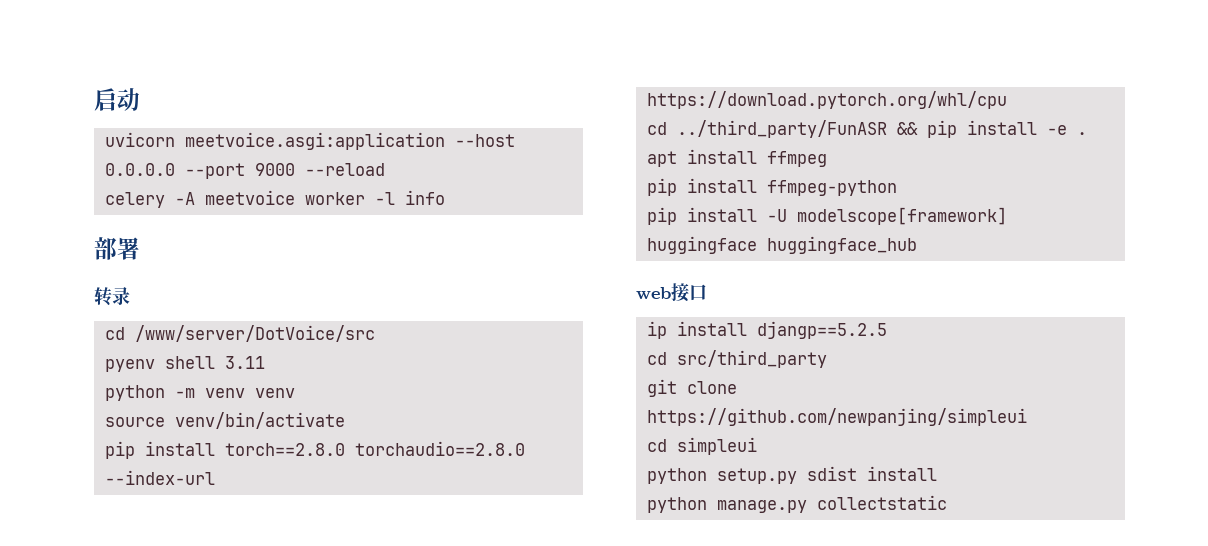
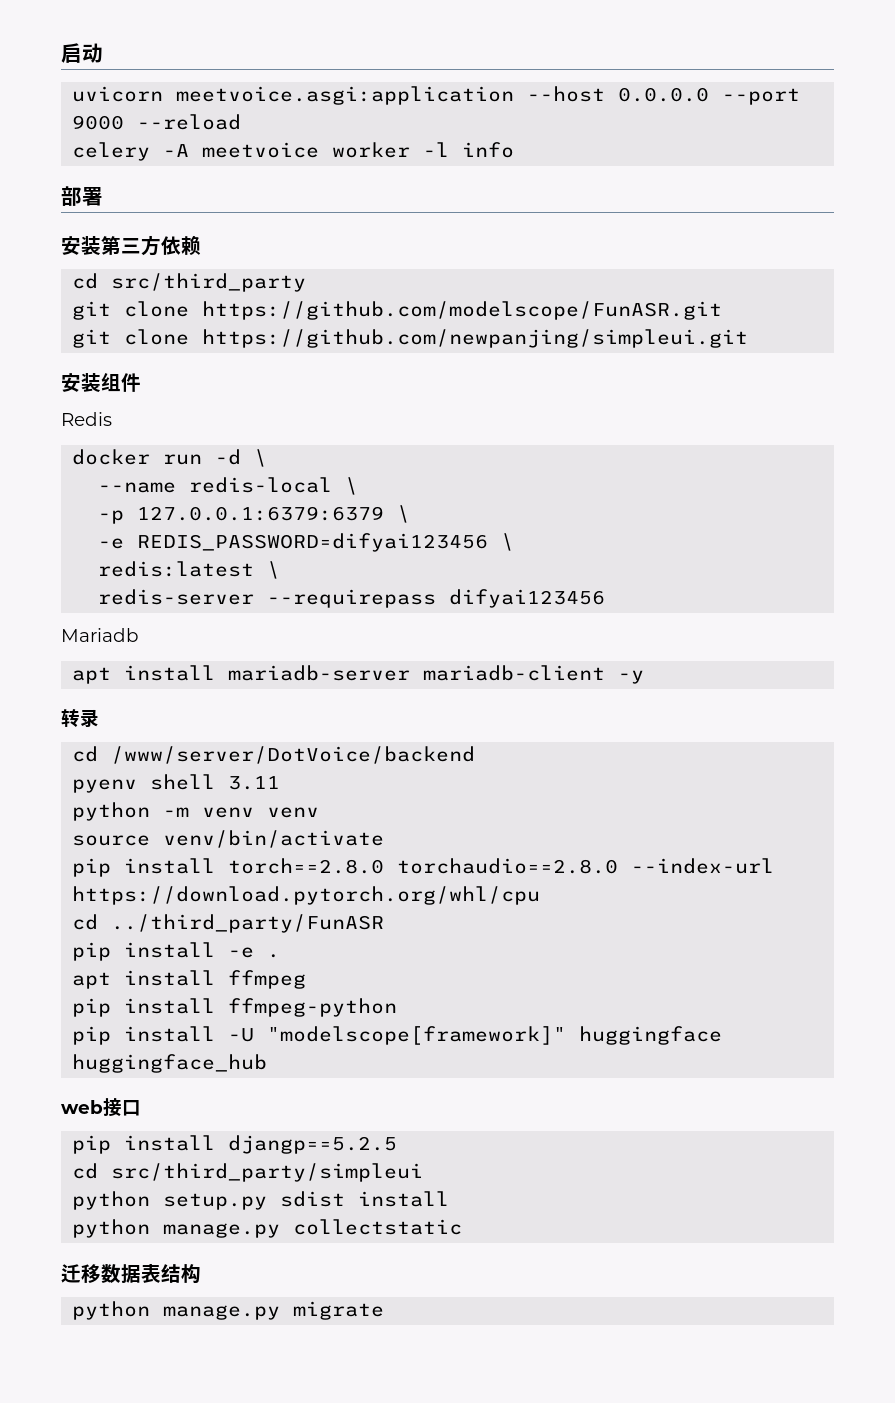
+ 安装第三方依赖
+ cd src/third_party
+ git clone https://github.com/modelscope/FunASR.git
+ git clone https://github.com/newpanjing/simpleui.git
+ 安装组件
+ Redis
+ docker run -d \
+ --name redis-local \
+ -p 127.0.0.1:6379:6379 \
+ -e REDIS_PASSWORD=difyai123456 \
+ redis:latest \
+ redis-server --requirepass difyai123456
+ Mariadb
+ apt install mariadb-server mariadb-client -y
- cd /www/server/DotVoice/src
+ cd /www/server/DotVoice/backend
- cd ../third_party/FunASR && pip install -e .
+ cd ../third_party/FunASR
+ pip install -e .
- pip install -U modelscope[framework] huggingface huggingface_hub
+ pip install -U "modelscope[framework]" huggingface huggingface_hub
- ip install djangp==5.2.5
+ pip install djangp==5.2.5
- cd src/third_party
- git clone https://github.com/newpanjing/simpleui
- cd simpleui
+ cd src/third_party/simpleui
+ 迁移数据表结构
+ python manage.py migrate

